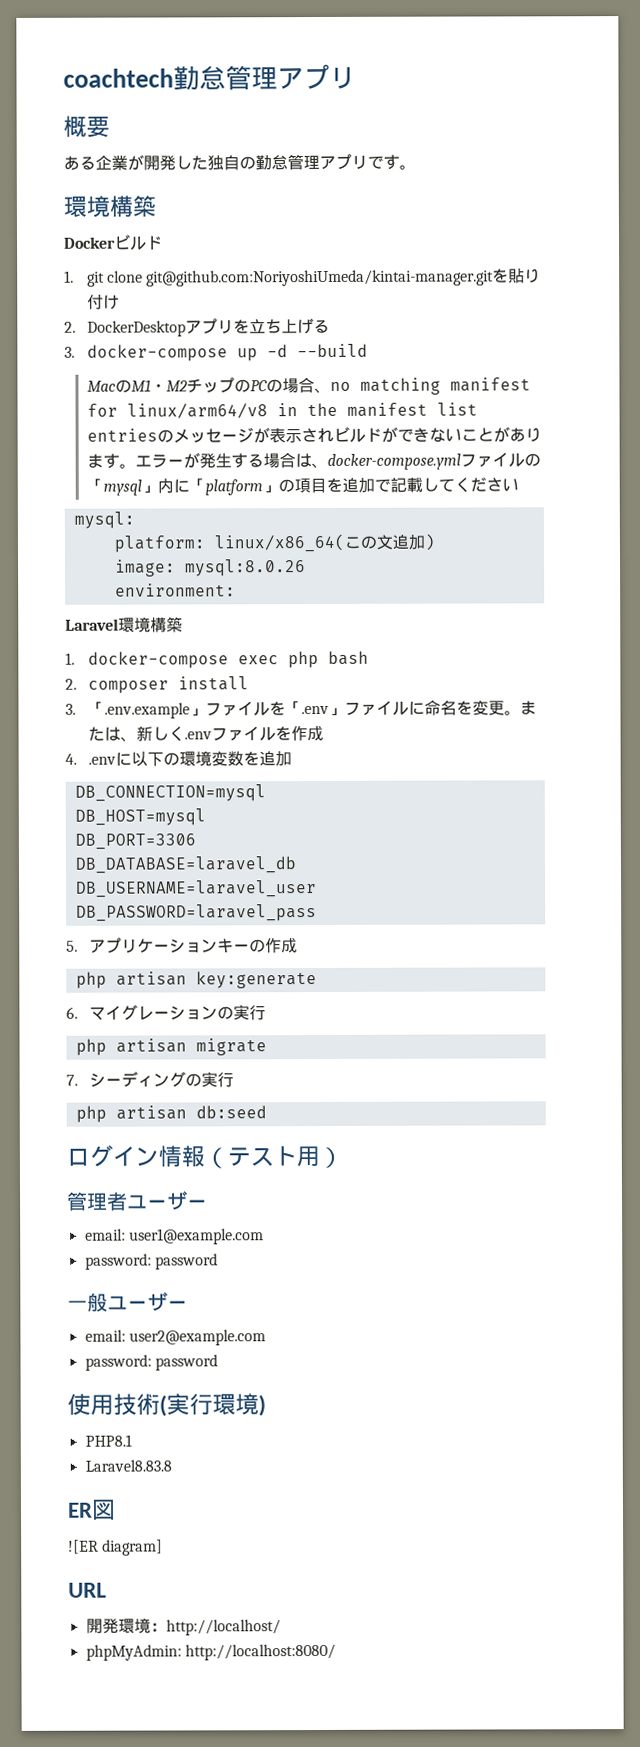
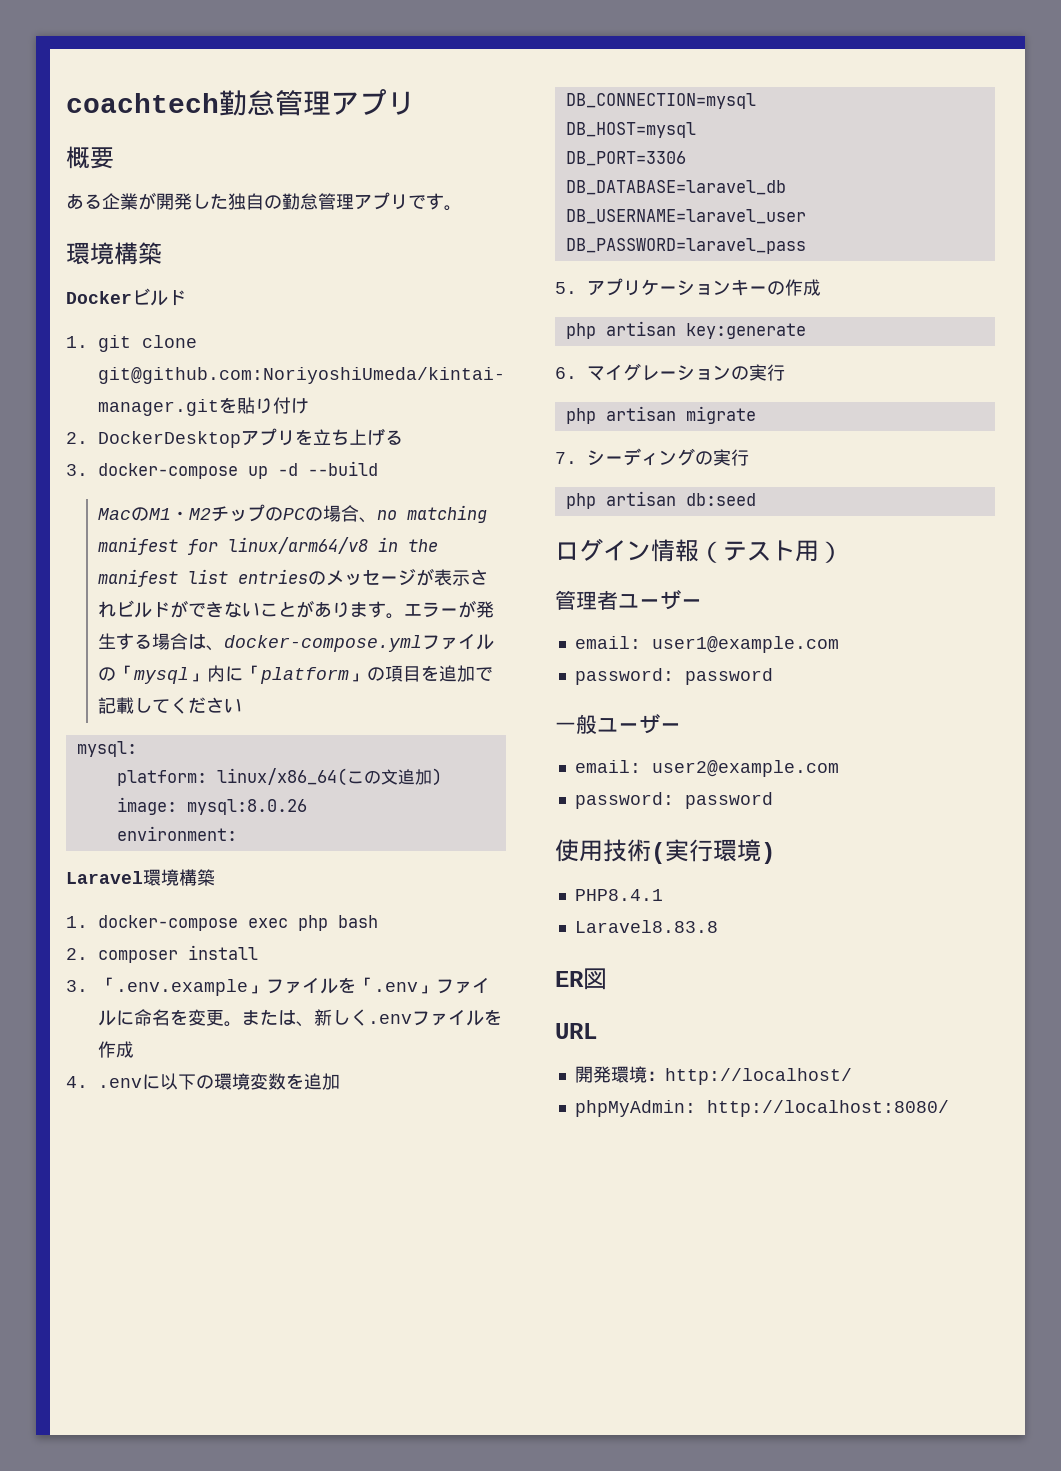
- PHP8.1
+ PHP8.4.1
- ![ER diagram]

